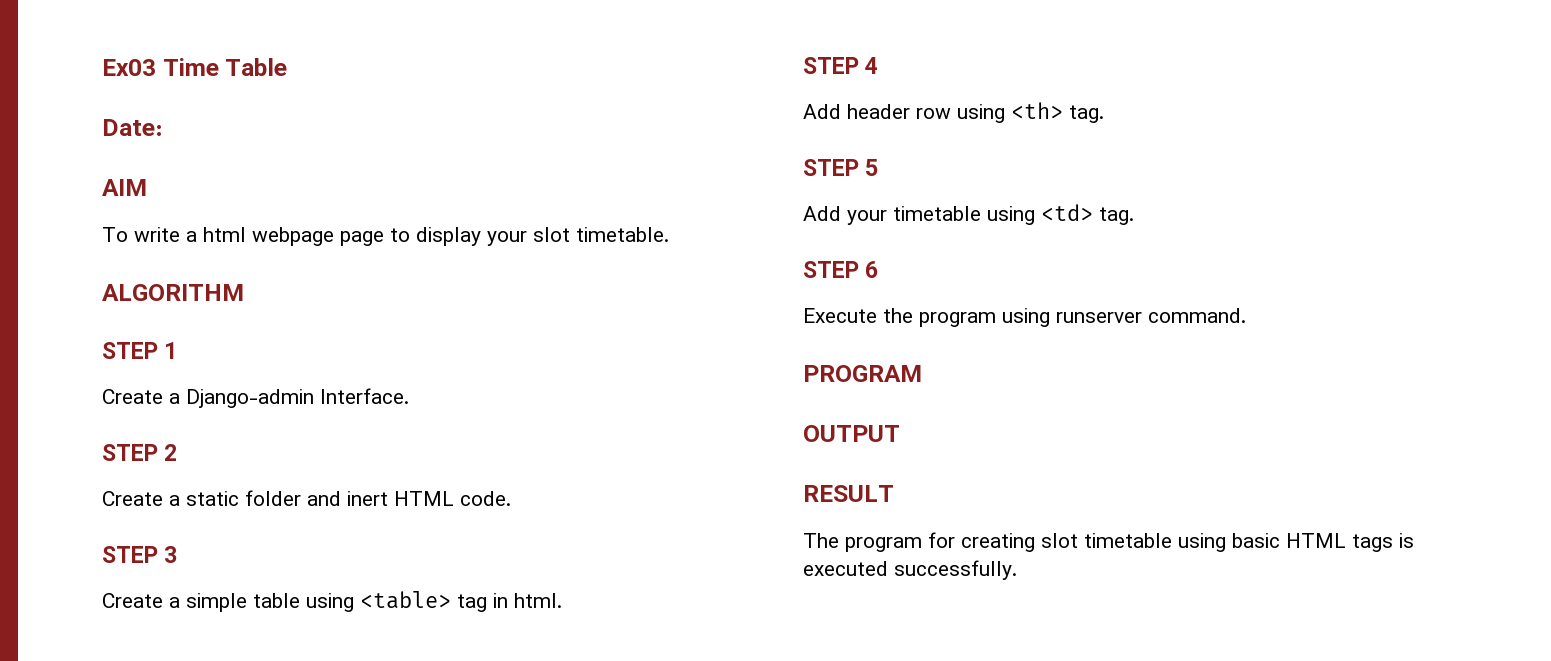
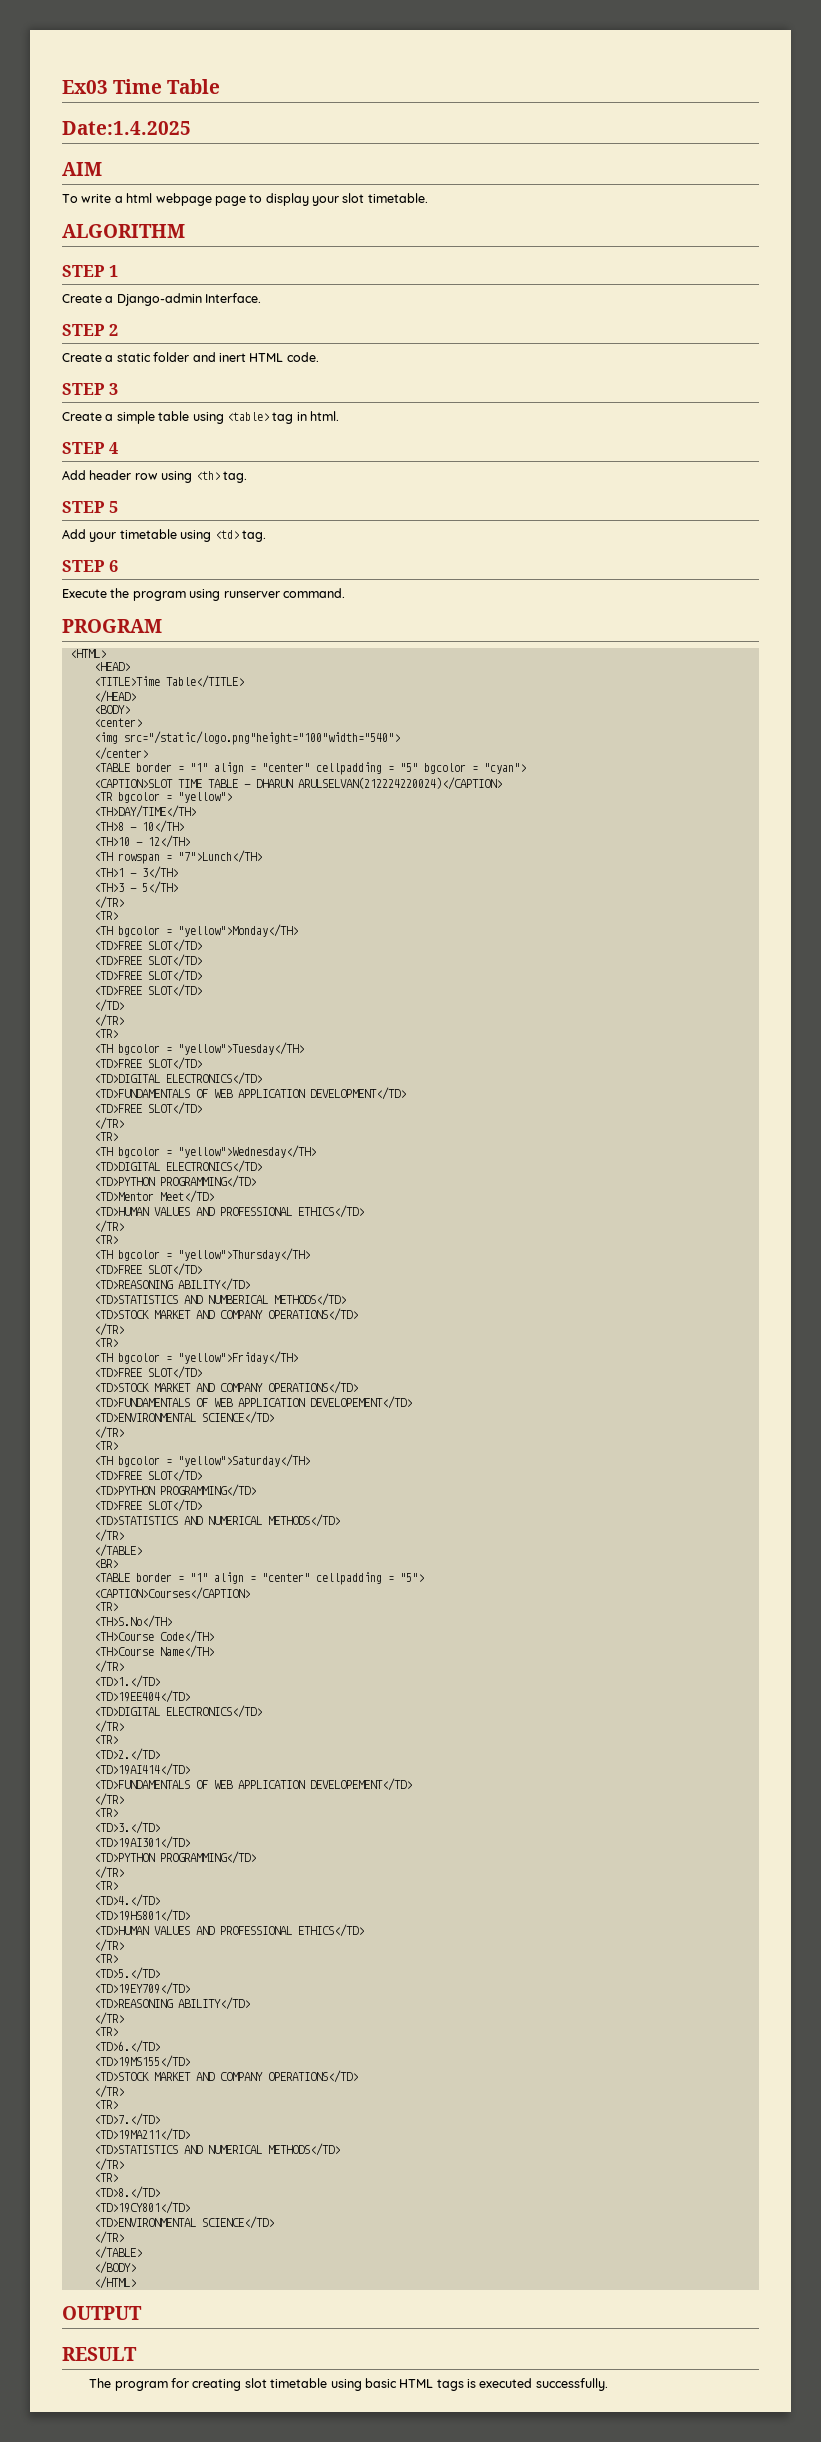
- Date:
+ Date:1.4.2025
+ <HTML>
+ <HEAD>
+ <TITLE>Time Table</TITLE>
+ </HEAD>
+ <BODY>
+ <center>
+ <img src="/static/logo.png"height="100"width="540">
+ </center>
+ <TABLE border = "1" align = "center" cellpadding = "5" bgcolor = "cyan">
+ <CAPTION>SLOT TIME TABLE - DHARUN ARULSELVAN(212224220024)</CAPTION>
+ <TR bgcolor = "yellow">
+ <TH>DAY/TIME</TH>
+ <TH>8 - 10</TH>
+ <TH>10 - 12</TH>
+ <TH rowspan = "7">Lunch</TH>
+ <TH>1 - 3</TH>
+ <TH>3 - 5</TH>
+ </TR>
+ <TR>
+ <TH bgcolor = "yellow">Monday</TH>
+ <TD>FREE SLOT</TD>
+ <TD>FREE SLOT</TD>
+ <TD>FREE SLOT</TD>
+ <TD>FREE SLOT</TD>
+ </TD>
+ </TR>
+ <TR>
+ <TH bgcolor = "yellow">Tuesday</TH>
+ <TD>FREE SLOT</TD>
+ <TD>DIGITAL ELECTRONICS</TD>
+ <TD>FUNDAMENTALS OF WEB APPLICATION DEVELOPMENT</TD>
+ <TD>FREE SLOT</TD>
+ </TR>
+ <TR>
+ <TH bgcolor = "yellow">Wednesday</TH>
+ <TD>DIGITAL ELECTRONICS</TD>
+ <TD>PYTHON PROGRAMMING</TD>
+ <TD>Mentor Meet</TD>
+ <TD>HUMAN VALUES AND PROFESSIONAL ETHICS</TD>
+ </TR>
+ <TR>
+ <TH bgcolor = "yellow">Thursday</TH>
+ <TD>FREE SLOT</TD>
+ <TD>REASONING ABILITY</TD>
+ <TD>STATISTICS AND NUMBERICAL METHODS</TD>
+ <TD>STOCK MARKET AND COMPANY OPERATIONS</TD>
+ </TR>
+ <TR>
+ <TH bgcolor = "yellow">Friday</TH>
+ <TD>FREE SLOT</TD>
+ <TD>STOCK MARKET AND COMPANY OPERATIONS</TD>
+ <TD>FUNDAMENTALS OF WEB APPLICATION DEVELOPEMENT</TD>
+ <TD>ENVIRONMENTAL SCIENCE</TD>
+ </TR>
+ <TR>
+ <TH bgcolor = "yellow">Saturday</TH>
+ <TD>FREE SLOT</TD>
+ <TD>PYTHON PROGRAMMING</TD>
+ <TD>FREE SLOT</TD>
+ <TD>STATISTICS AND NUMERICAL METHODS</TD>
+ </TR>
+ </TABLE>
+ <BR>
+ <TABLE border = "1" align = "center" cellpadding = "5">
+ <CAPTION>Courses</CAPTION>
+ <TR>
+ <TH>S.No</TH>
+ <TH>Course Code</TH>
+ <TH>Course Name</TH>
+ </TR>
+ <TD>1.</TD>
+ <TD>19EE404</TD>
+ <TD>DIGITAL ELECTRONICS</TD>
+ </TR>
+ <TR>
+ <TD>2.</TD>
+ <TD>19AI414</TD>
+ <TD>FUNDAMENTALS OF WEB APPLICATION DEVELOPEMENT</TD>
+ </TR>
+ <TR>
+ <TD>3.</TD>
+ <TD>19AI301</TD>
+ <TD>PYTHON PROGRAMMING</TD>
+ </TR>
+ <TR>
+ <TD>4.</TD>
+ <TD>19HS801</TD>
+ <TD>HUMAN VALUES AND PROFESSIONAL ETHICS</TD>
+ </TR>
+ <TR>
+ <TD>5.</TD>
+ <TD>19EY709</TD>
+ <TD>REASONING ABILITY</TD>
+ </TR>
+ <TR>
+ <TD>6.</TD>
+ <TD>19MS155</TD>
+ <TD>STOCK MARKET AND COMPANY OPERATIONS</TD>
+ </TR>
+ <TR>
+ <TD>7.</TD>
+ <TD>19MA211</TD>
+ <TD>STATISTICS AND NUMERICAL METHODS</TD>
+ </TR>
+ <TR>
+ <TD>8.</TD>
+ <TD>19CY801</TD>
+ <TD>ENVIRONMENTAL SCIENCE</TD>
+ </TR>
+ </TABLE>
+ </BODY>
+ </HTML>

